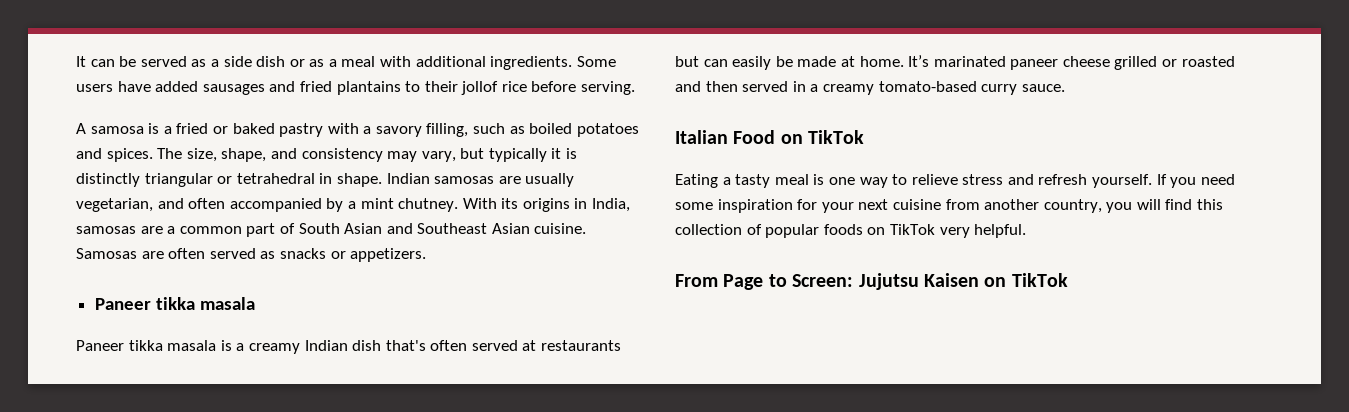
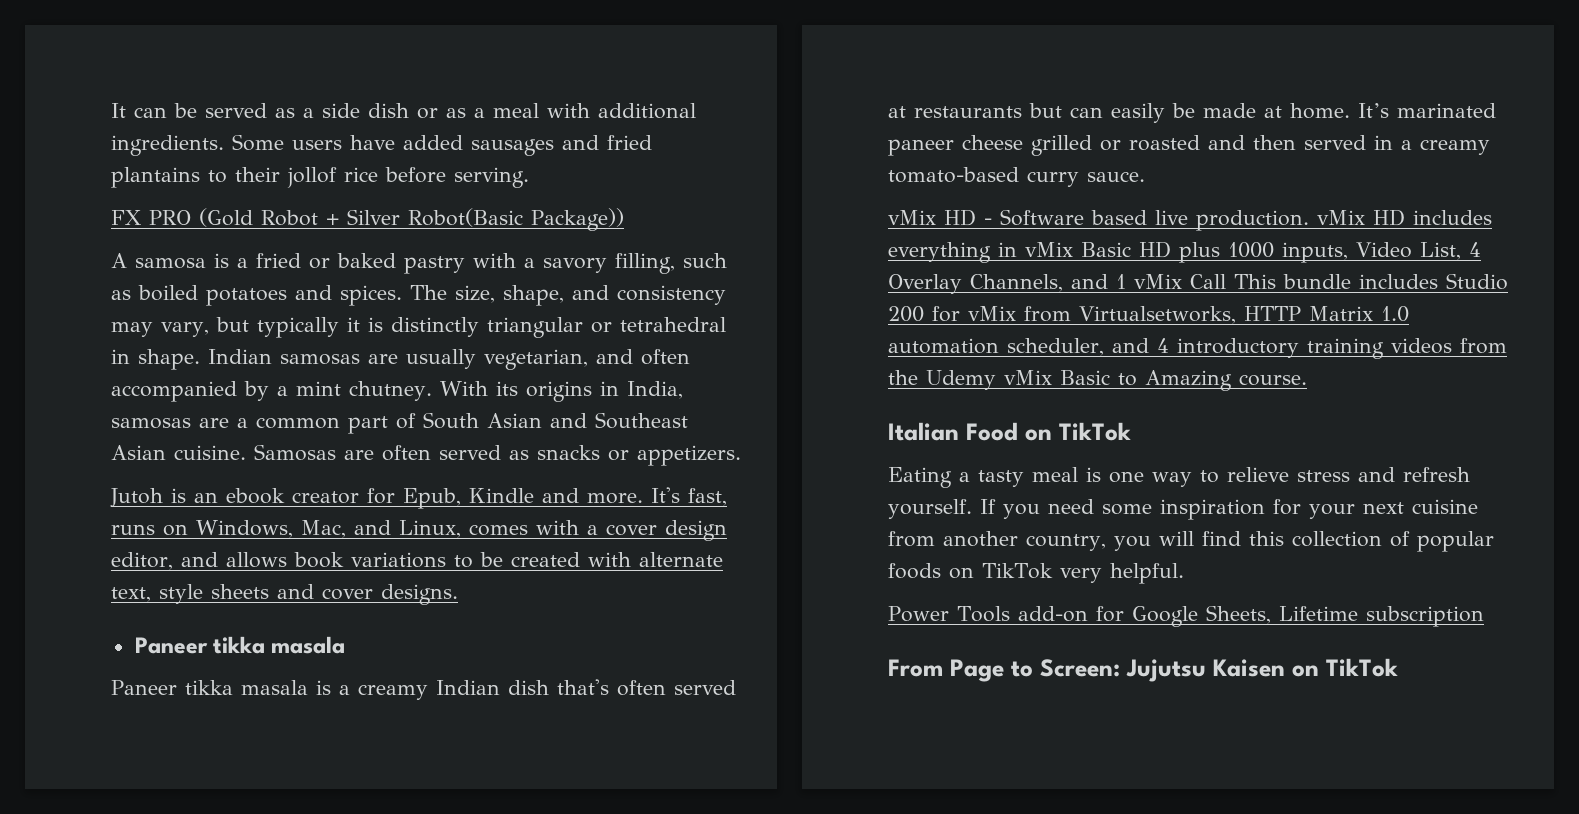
+ FX PRO (Gold Robot + Silver Robot(Basic Package))
+ Jutoh is an ebook creator for Epub, Kindle and more. It's fast, runs on Windows, Mac, and Linux, comes with a cover design editor, and allows book variations to be created with alternate text, style sheets and cover designs.
+ vMix HD - Software based live production. vMix HD includes everything in vMix Basic HD plus 1000 inputs, Video List, 4 Overlay Channels, and 1 vMix Call This bundle includes Studio 200 for vMix from Virtualsetworks, HTTP Matrix 1.0 automation scheduler, and 4 introductory training videos from the Udemy vMix Basic to Amazing course.
+ Power Tools add-on for Google Sheets, Lifetime subscription

